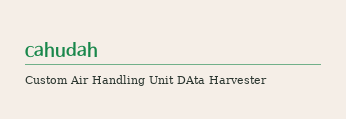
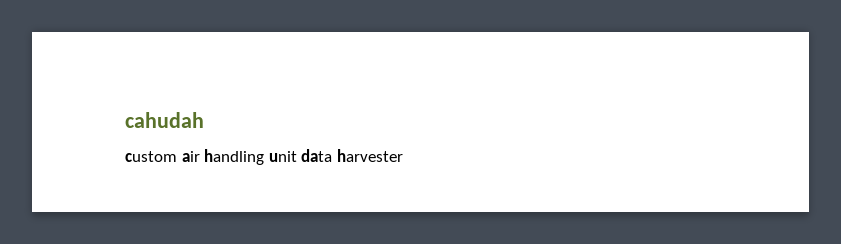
- Custom Air Handling Unit DAta Harvester
+ custom air handling unit data harvester

